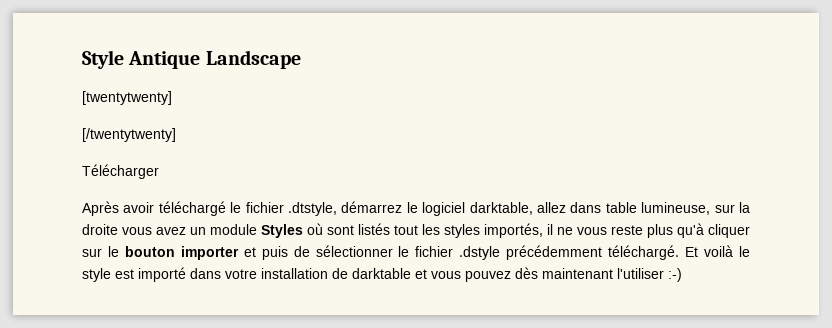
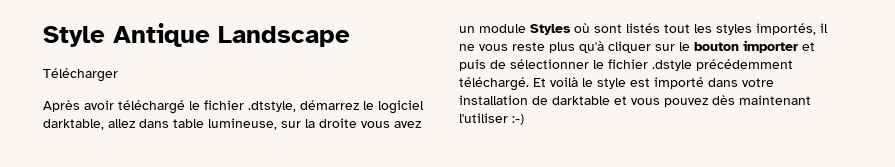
- [twentytwenty]
- [/twentytwenty]

